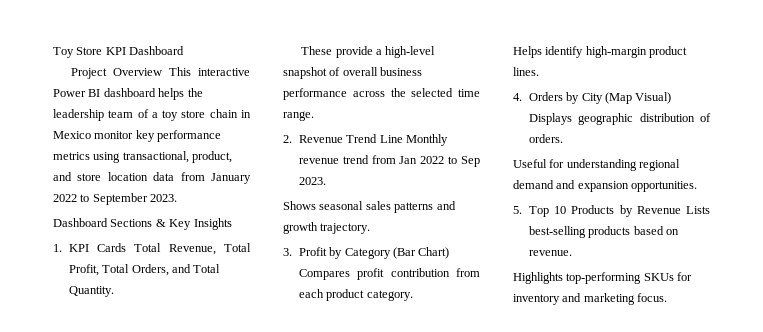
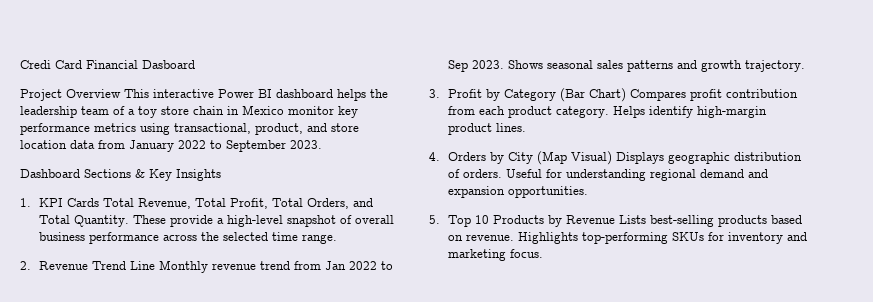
- Toy Store KPI Dashboard
+ Credi Card Financial Dasboard
- 1. KPI Cards Total Revenue, Total Profit, Total Orders, and Total Quantity.
- These provide a high-level snapshot of overall business performance across the selected time range.
+ 1. KPI Cards Total Revenue, Total Profit, Total Orders, and Total Quantity. These provide a high-level snapshot of overall business performance across the selected time range.
- 2. Revenue Trend Line Monthly revenue trend from Jan 2022 to Sep 2023.
- Shows seasonal sales patterns and growth trajectory.
+ 2. Revenue Trend Line Monthly revenue trend from Jan 2022 to Sep 2023. Shows seasonal sales patterns and growth trajectory.
- 3. Profit by Category (Bar Chart) Compares profit contribution from each product category.
- Helps identify high-margin product lines.
+ 3. Profit by Category (Bar Chart) Compares profit contribution from each product category. Helps identify high-margin product lines.
- 4. Orders by City (Map Visual) Displays geographic distribution of orders.
- Useful for understanding regional demand and expansion opportunities.
+ 4. Orders by City (Map Visual) Displays geographic distribution of orders. Useful for understanding regional demand and expansion opportunities.
- 5. Top 10 Products by Revenue Lists best-selling products based on revenue.
- Highlights top-performing SKUs for inventory and marketing focus.
+ 5. Top 10 Products by Revenue Lists best-selling products based on revenue. Highlights top-performing SKUs for inventory and marketing focus.

